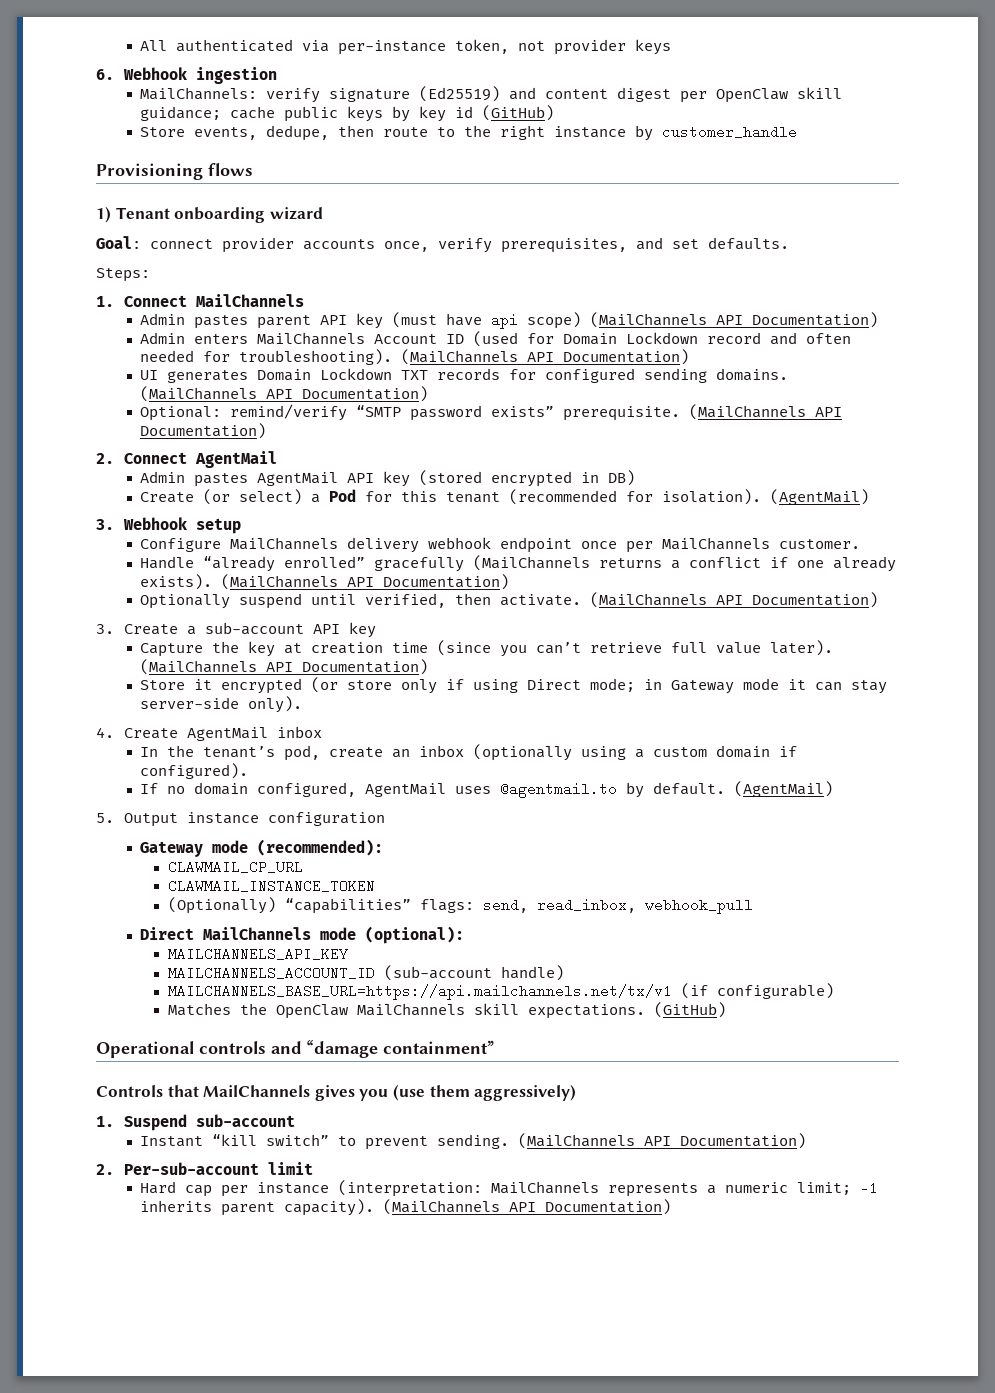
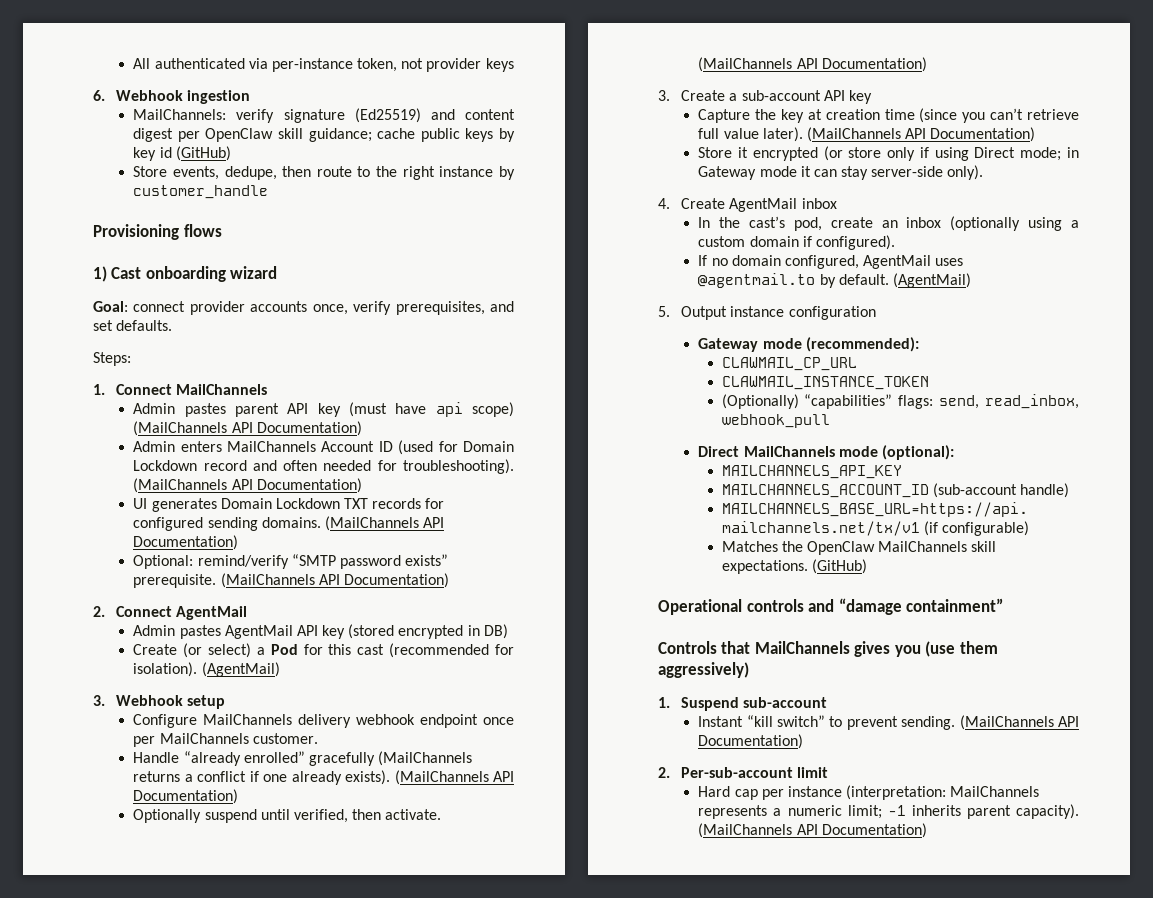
- 1) Tenant onboarding wizard
+ 1) Cast onboarding wizard
- Create (or select) a Pod for this tenant (recommended for isolation).
+ Create (or select) a Pod for this cast (recommended for isolation).
- In the tenant’s pod, create an inbox (optionally using a custom domain if configured).
+ In the cast’s pod, create an inbox (optionally using a custom domain if configured).

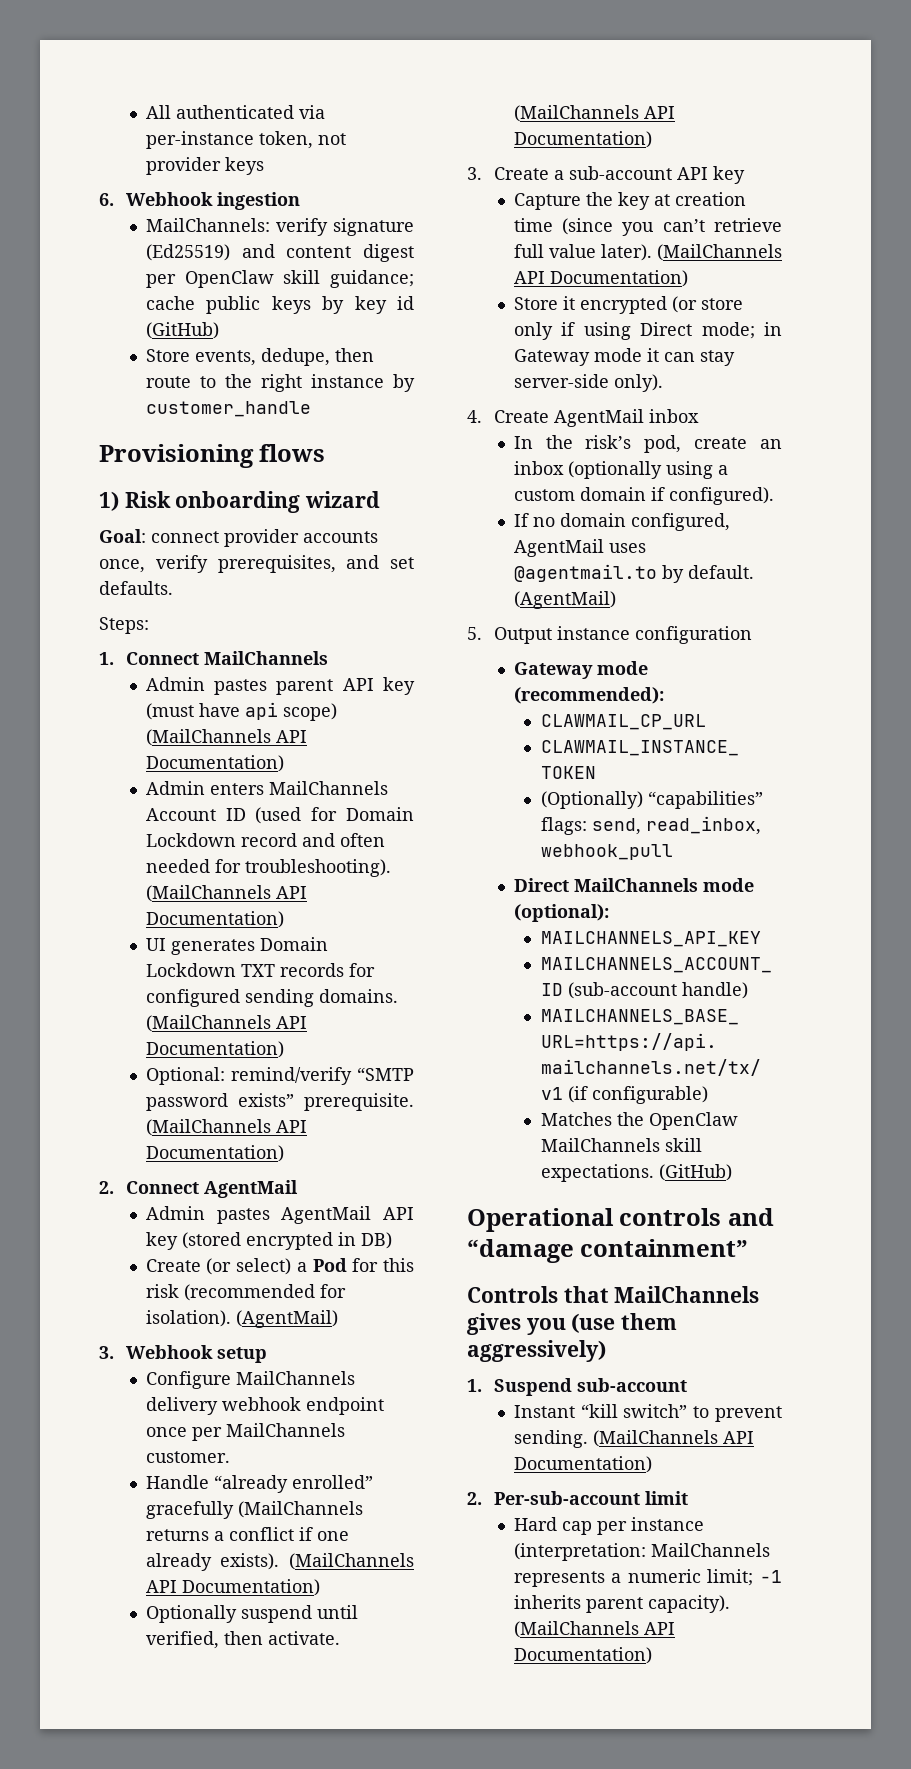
- 1) Cast onboarding wizard
+ 1) Risk onboarding wizard
- Create (or select) a Pod for this cast (recommended for isolation).
+ Create (or select) a Pod for this risk (recommended for isolation).
- In the cast’s pod, create an inbox (optionally using a custom domain if configured).
+ In the risk’s pod, create an inbox (optionally using a custom domain if configured).

